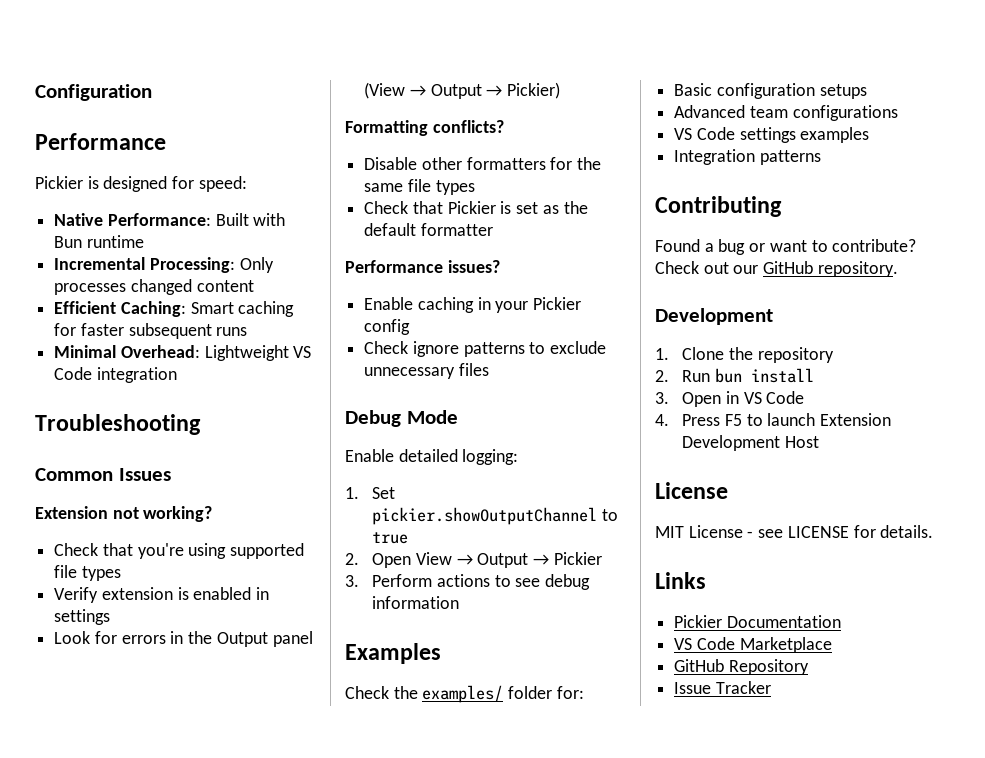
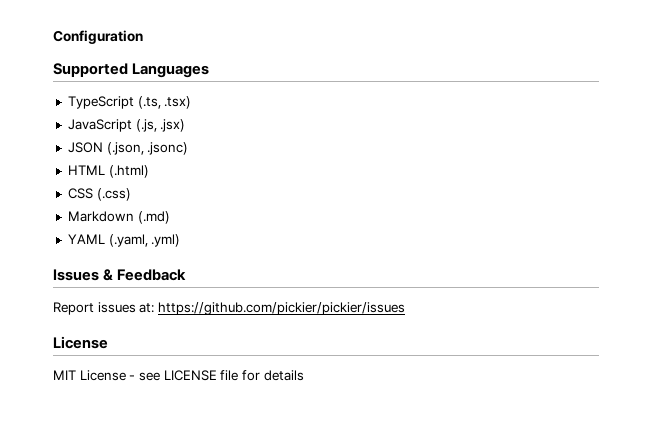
  Configuration
- Performance
- Pickier is designed for speed:
- Native Performance: Built with Bun runtime
- Incremental Processing: Only processes changed content
- Efficient Caching: Smart caching for faster subsequent runs
- Minimal Overhead: Lightweight VS Code integration
- Troubleshooting
- Common Issues
- Extension not working?
- Check that you're using supported file types
- Verify extension is enabled in settings
- Look for errors in the Output panel (View → Output → Pickier)
- Formatting conflicts?
- Disable other formatters for the same file types
- Check that Pickier is set as the default formatter
- Performance issues?
- Enable caching in your Pickier config
- Check ignore patterns to exclude unnecessary files
- Debug Mode
- Enable detailed logging:
- 1. Set pickier.showOutputChannel to true
- 2. Open View → Output → Pickier
- 3. Perform actions to see debug information
- Examples
- Check the examples/ folder for:
- Basic configuration setups
- Advanced team configurations
- VS Code settings examples
- Integration patterns
- Contributing
- Found a bug or want to contribute? Check out our GitHub repository.
- Development
- 1. Clone the repository
- 2. Run bun install
- 3. Open in VS Code
- 4. Press F5 to launch Extension Development Host
+ Supported Languages
+ TypeScript (.ts, .tsx)
+ JavaScript (.js, .jsx)
+ JSON (.json, .jsonc)
+ HTML (.html)
+ CSS (.css)
+ Markdown (.md)
+ YAML (.yaml, .yml)
+ Issues & Feedback
+ Report issues at: https://github.com/pickier/pickier/issues
- MIT License - see LICENSE for details.
- Links
- Pickier Documentation
- VS Code Marketplace
- GitHub Repository
- Issue Tracker
+ MIT License - see LICENSE file for details

